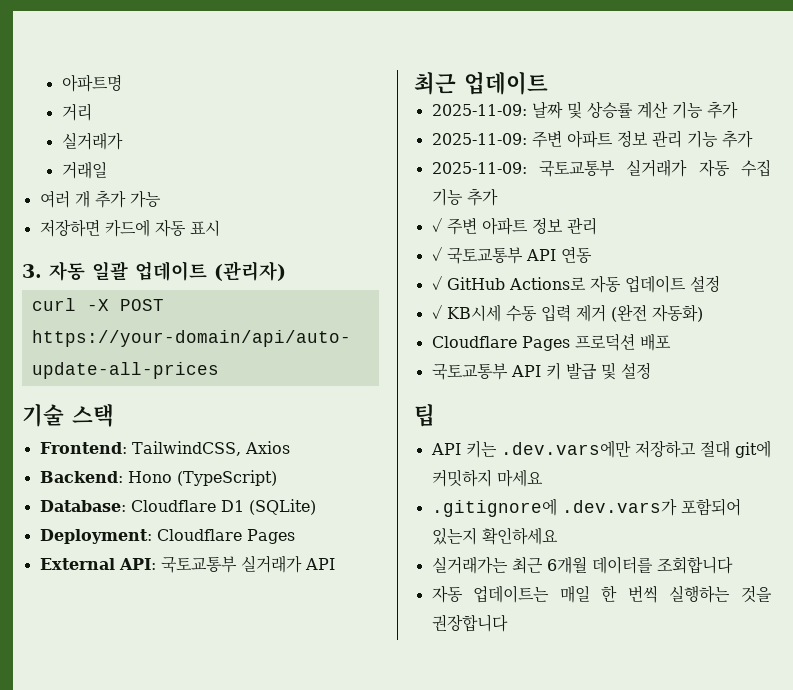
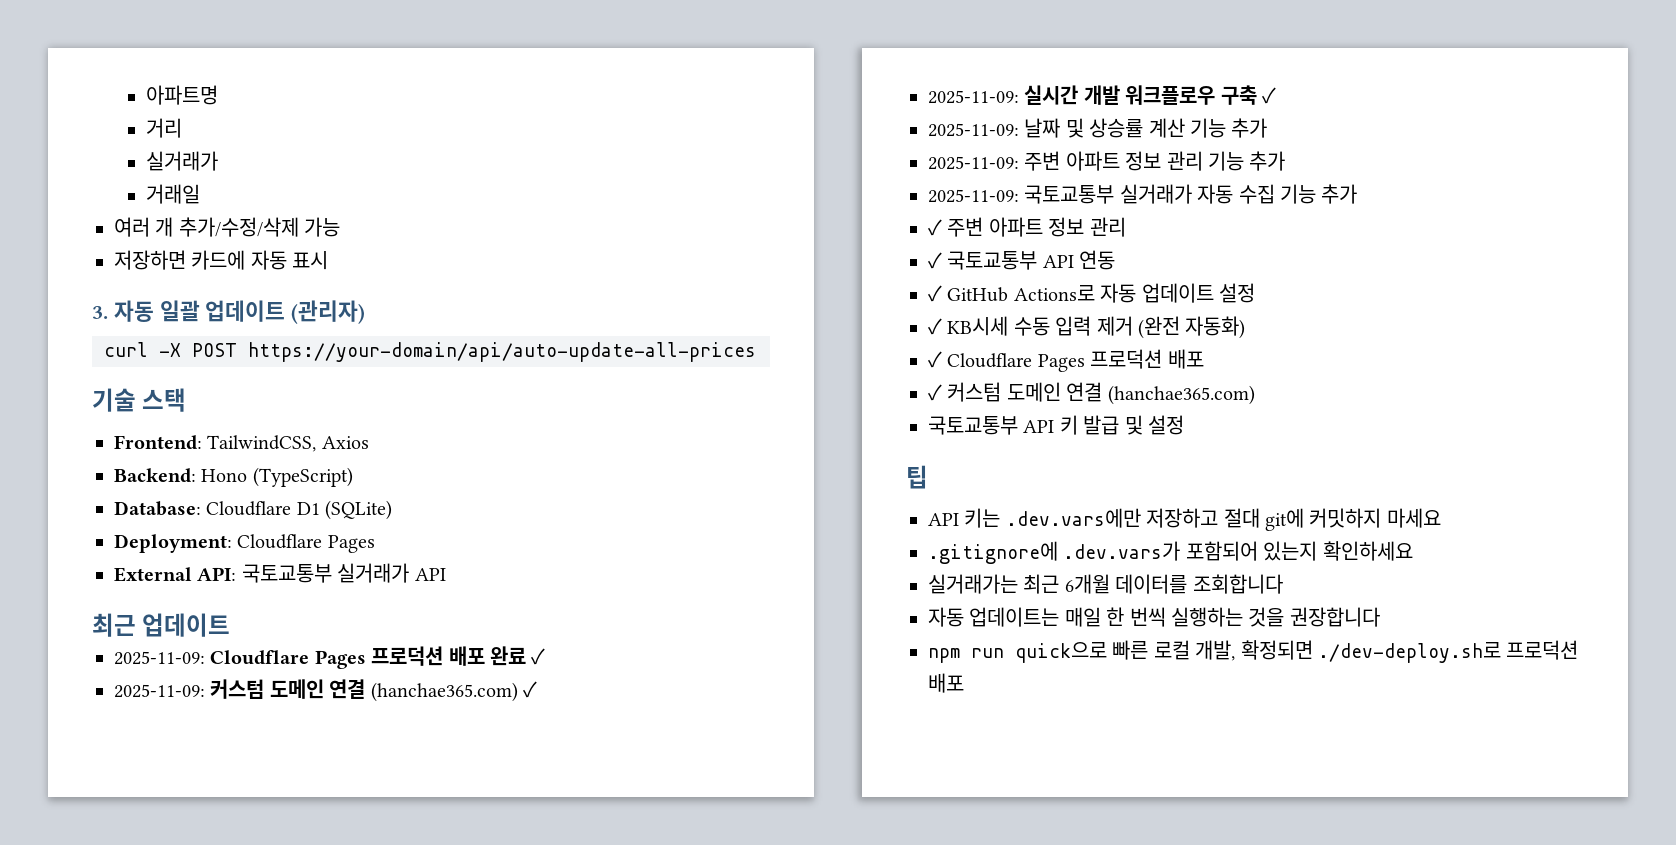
- 여러 개 추가 가능
+ 여러 개 추가/수정/삭제 가능
+ 2025-11-09: Cloudflare Pages 프로덕션 배포 완료 ✓
+ 2025-11-09: 커스텀 도메인 연결 (hanchae365.com) ✓
+ 2025-11-09: 실시간 개발 워크플로우 구축 ✓
- Cloudflare Pages 프로덕션 배포
+ ✓ Cloudflare Pages 프로덕션 배포
+ ✓ 커스텀 도메인 연결 (hanchae365.com)
+ npm run quick으로 빠른 로컬 개발, 확정되면 ./dev-deploy.sh로 프로덕션 배포

